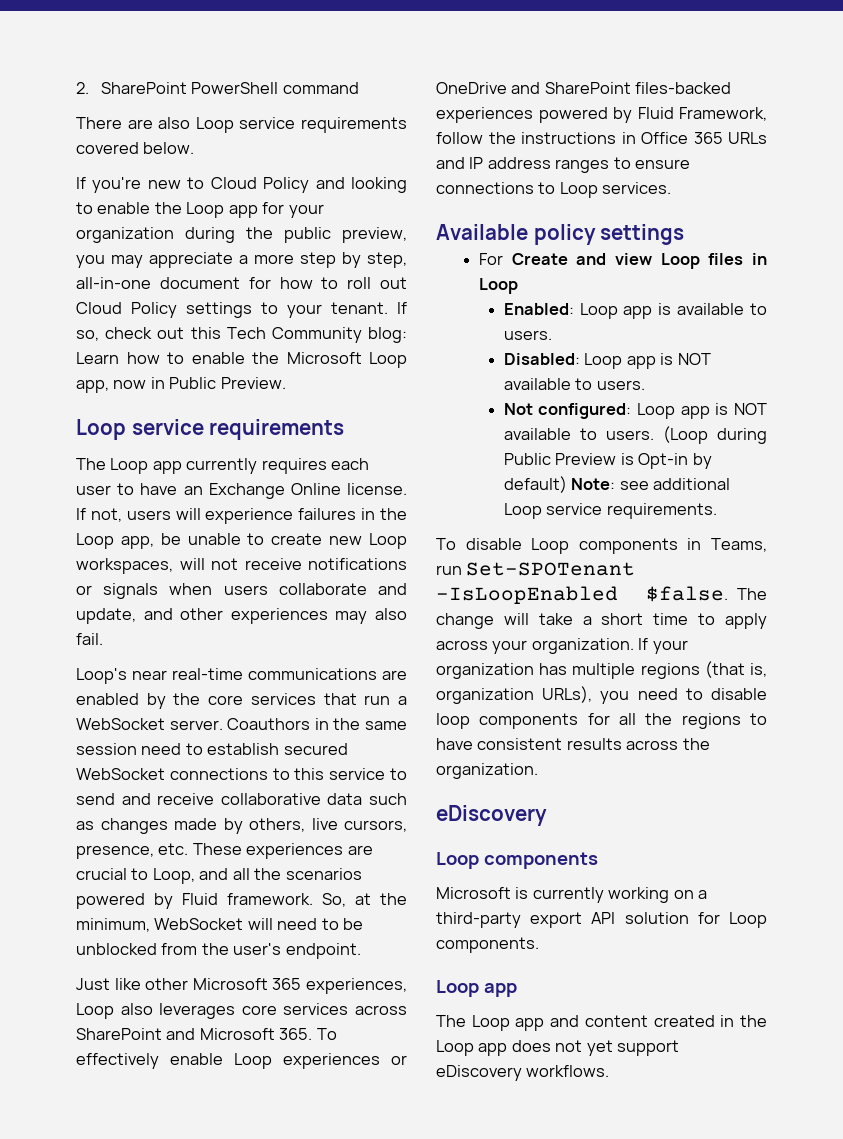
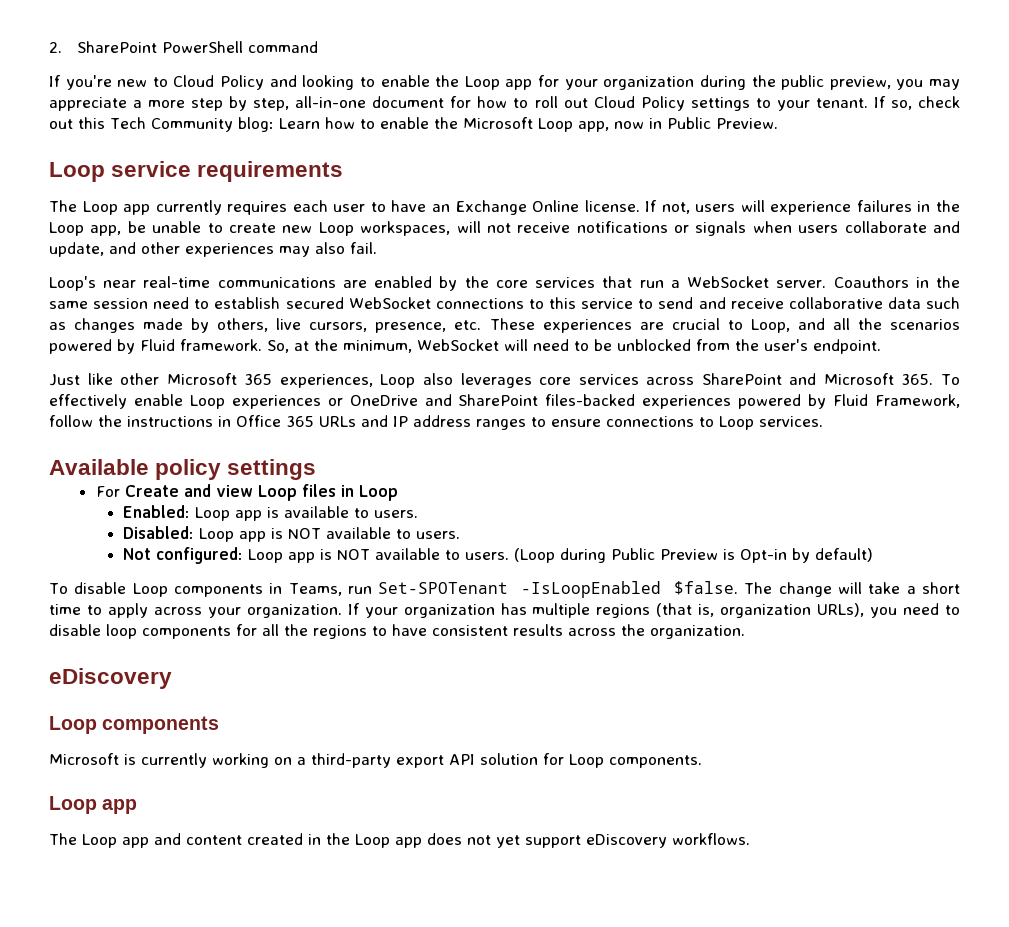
- There are also Loop service requirements covered below.
- (Loop during Public Preview is Opt-in by default) Note: see additional Loop service requirements.
+ (Loop during Public Preview is Opt-in by default)

